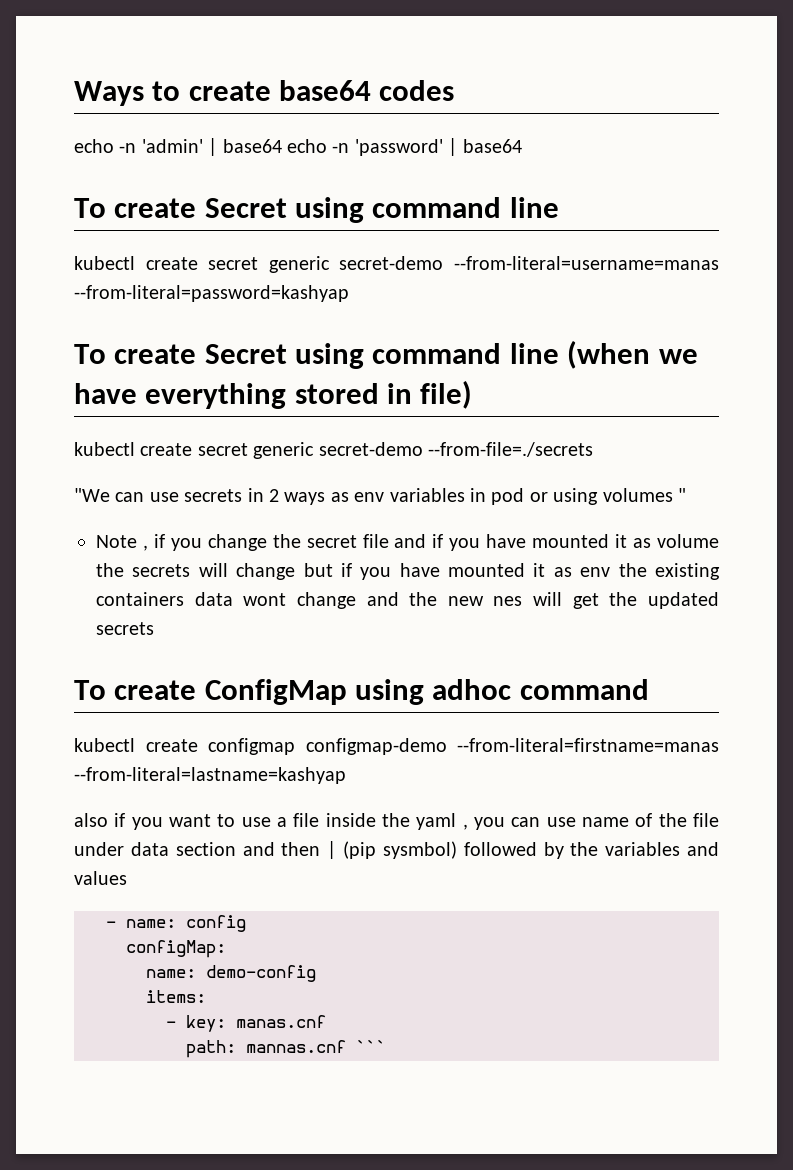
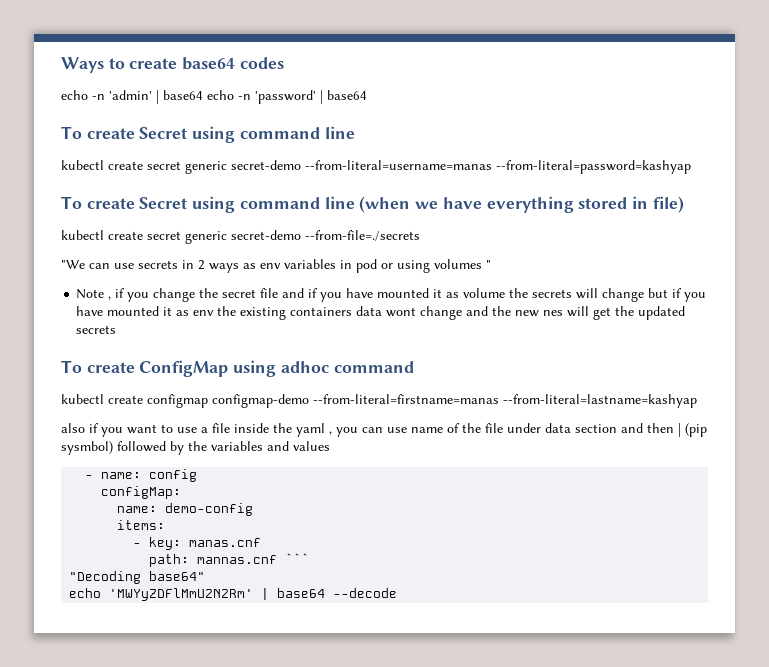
+ "Decoding base64"
+ echo 'MWYyZDFlMmU2N2Rm' | base64 --decode

